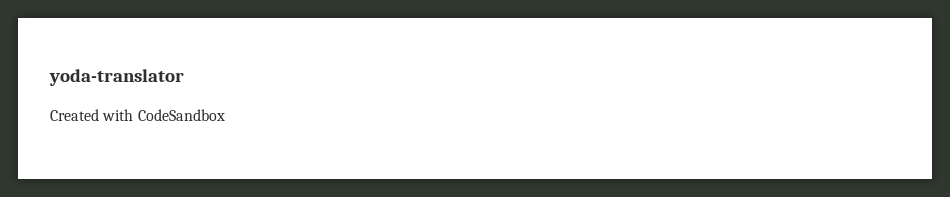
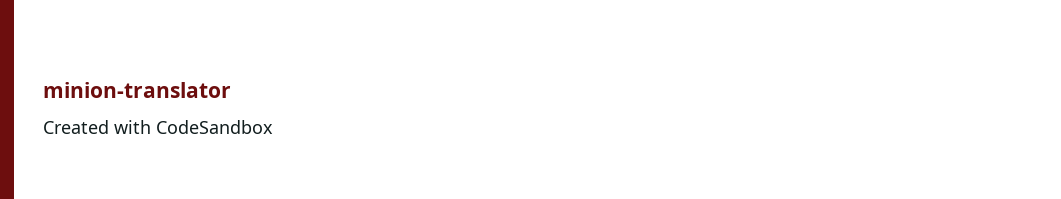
- yoda-translator
+ minion-translator

